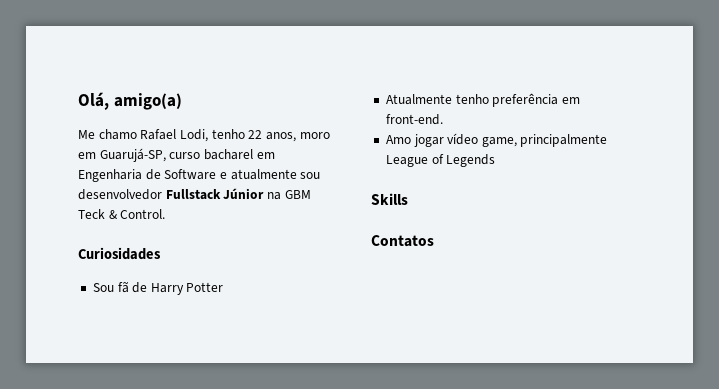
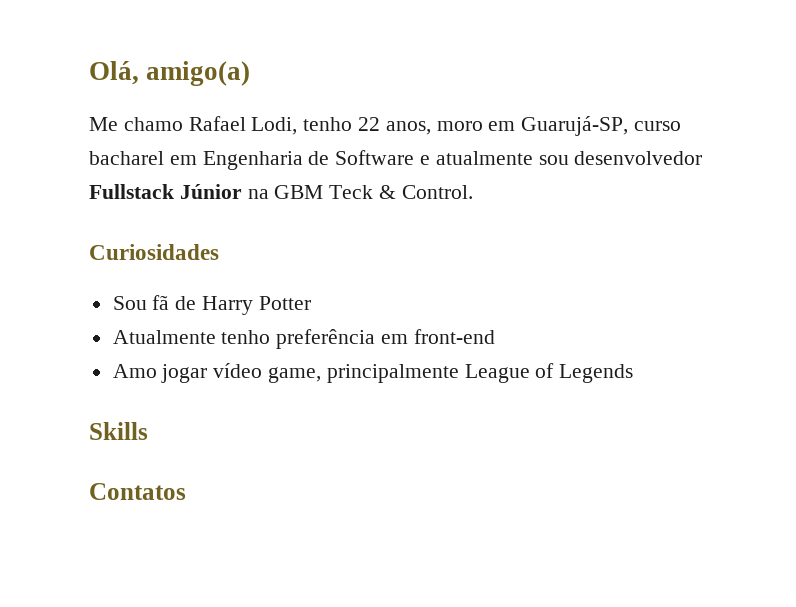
- Atualmente tenho preferência em front-end.
+ Atualmente tenho preferência em front-end

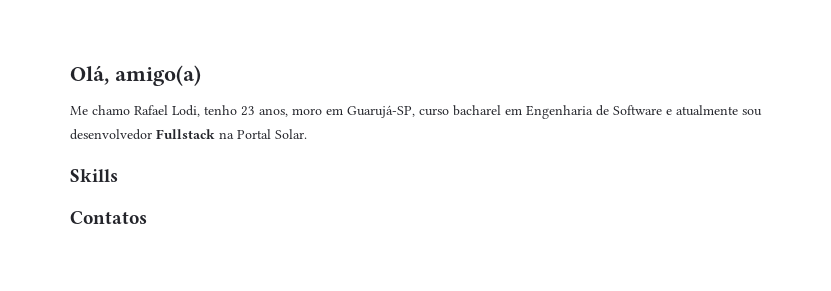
- Me chamo Rafael Lodi, tenho 22 anos, moro em Guarujá-SP, curso bacharel em Engenharia de Software e atualmente sou desenvolvedor Fullstack Júnior na GBM Teck & Control.
- Curiosidades
- Sou fã de Harry Potter
- Atualmente tenho preferência em front-end
- Amo jogar vídeo game, principalmente League of Legends
+ Me chamo Rafael Lodi, tenho 23 anos, moro em Guarujá-SP, curso bacharel em Engenharia de Software e atualmente sou desenvolvedor Fullstack na Portal Solar.

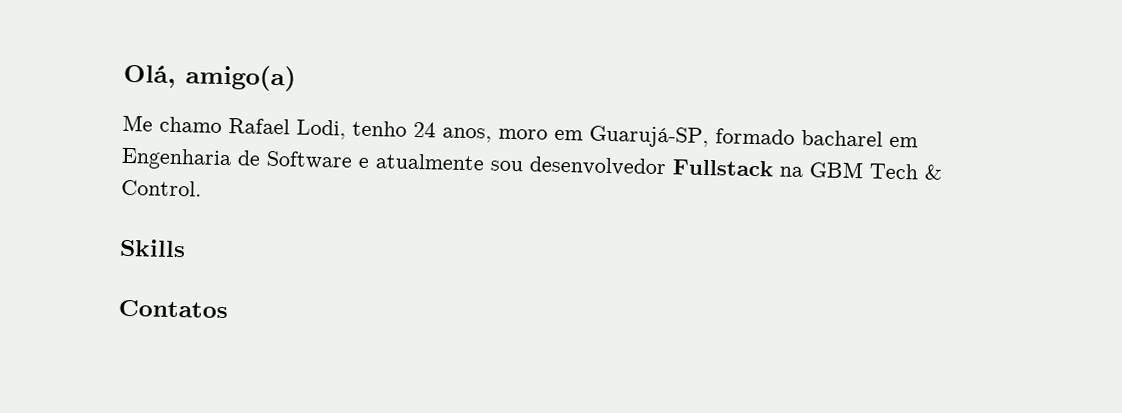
- Me chamo Rafael Lodi, tenho 23 anos, moro em Guarujá-SP, curso bacharel em Engenharia de Software e atualmente sou desenvolvedor Fullstack na Portal Solar.
+ Me chamo Rafael Lodi, tenho 24 anos, moro em Guarujá-SP, formado bacharel em Engenharia de Software e atualmente sou desenvolvedor Fullstack na GBM Tech & Control.

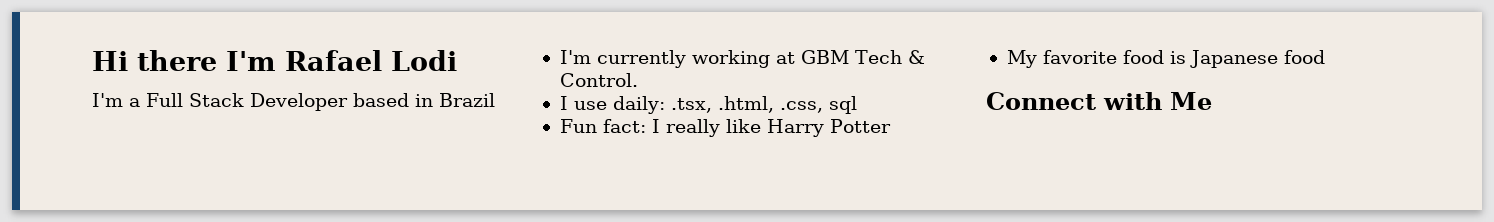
- Olá, amigo(a)
- Me chamo Rafael Lodi, tenho 24 anos, moro em Guarujá-SP, formado bacharel em Engenharia de Software e atualmente sou desenvolvedor Fullstack na GBM Tech & Control.
- Skills
- Contatos
+ Hi there I'm Rafael Lodi
+ I'm a Full Stack Developer based in Brazil
+ I'm currently working at GBM Tech & Control.
+ I use daily: .tsx, .html, .css, sql
+ Fun fact: I really like Harry Potter
+ My favorite food is Japanese food
+ Connect with Me

